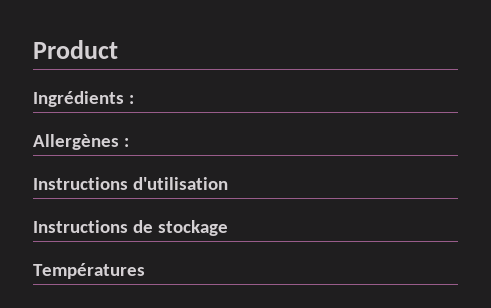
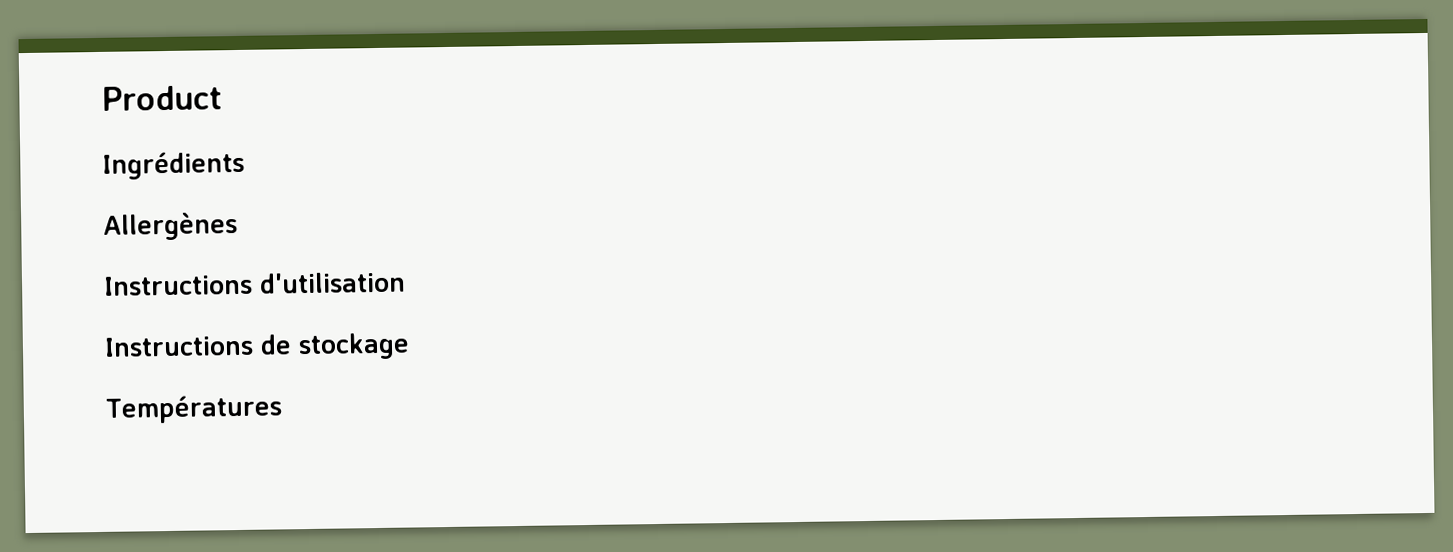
- Ingrédients :
+ Ingrédients
- Allergènes :
+ Allergènes

